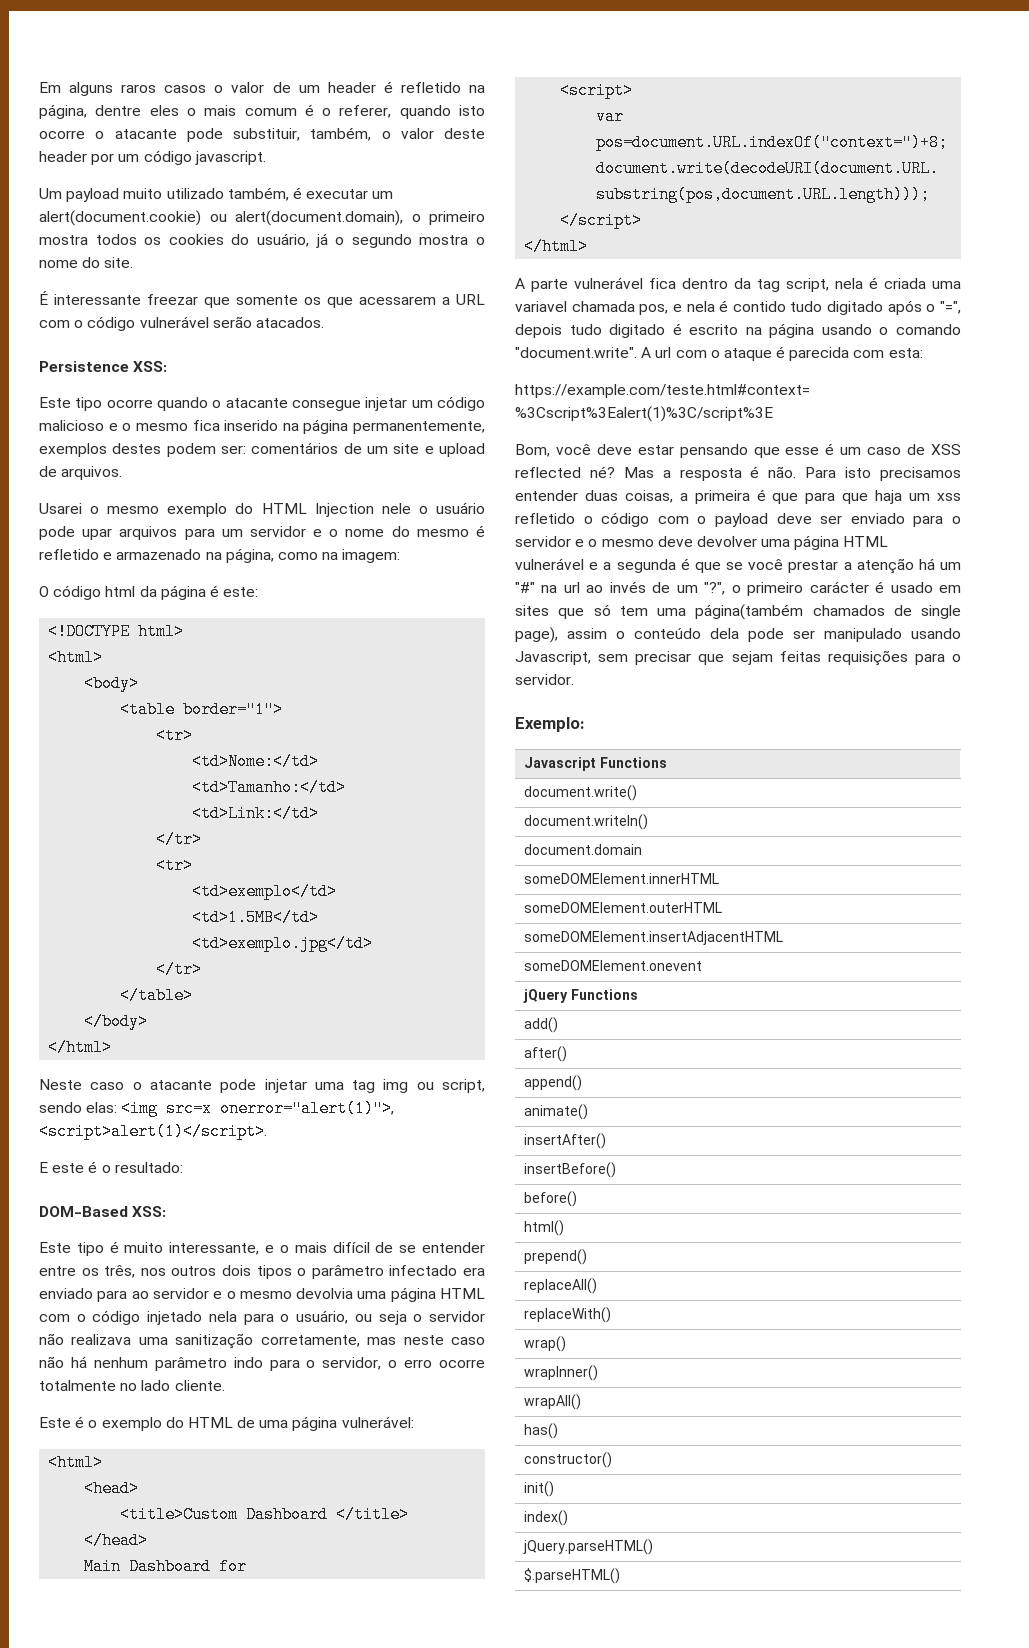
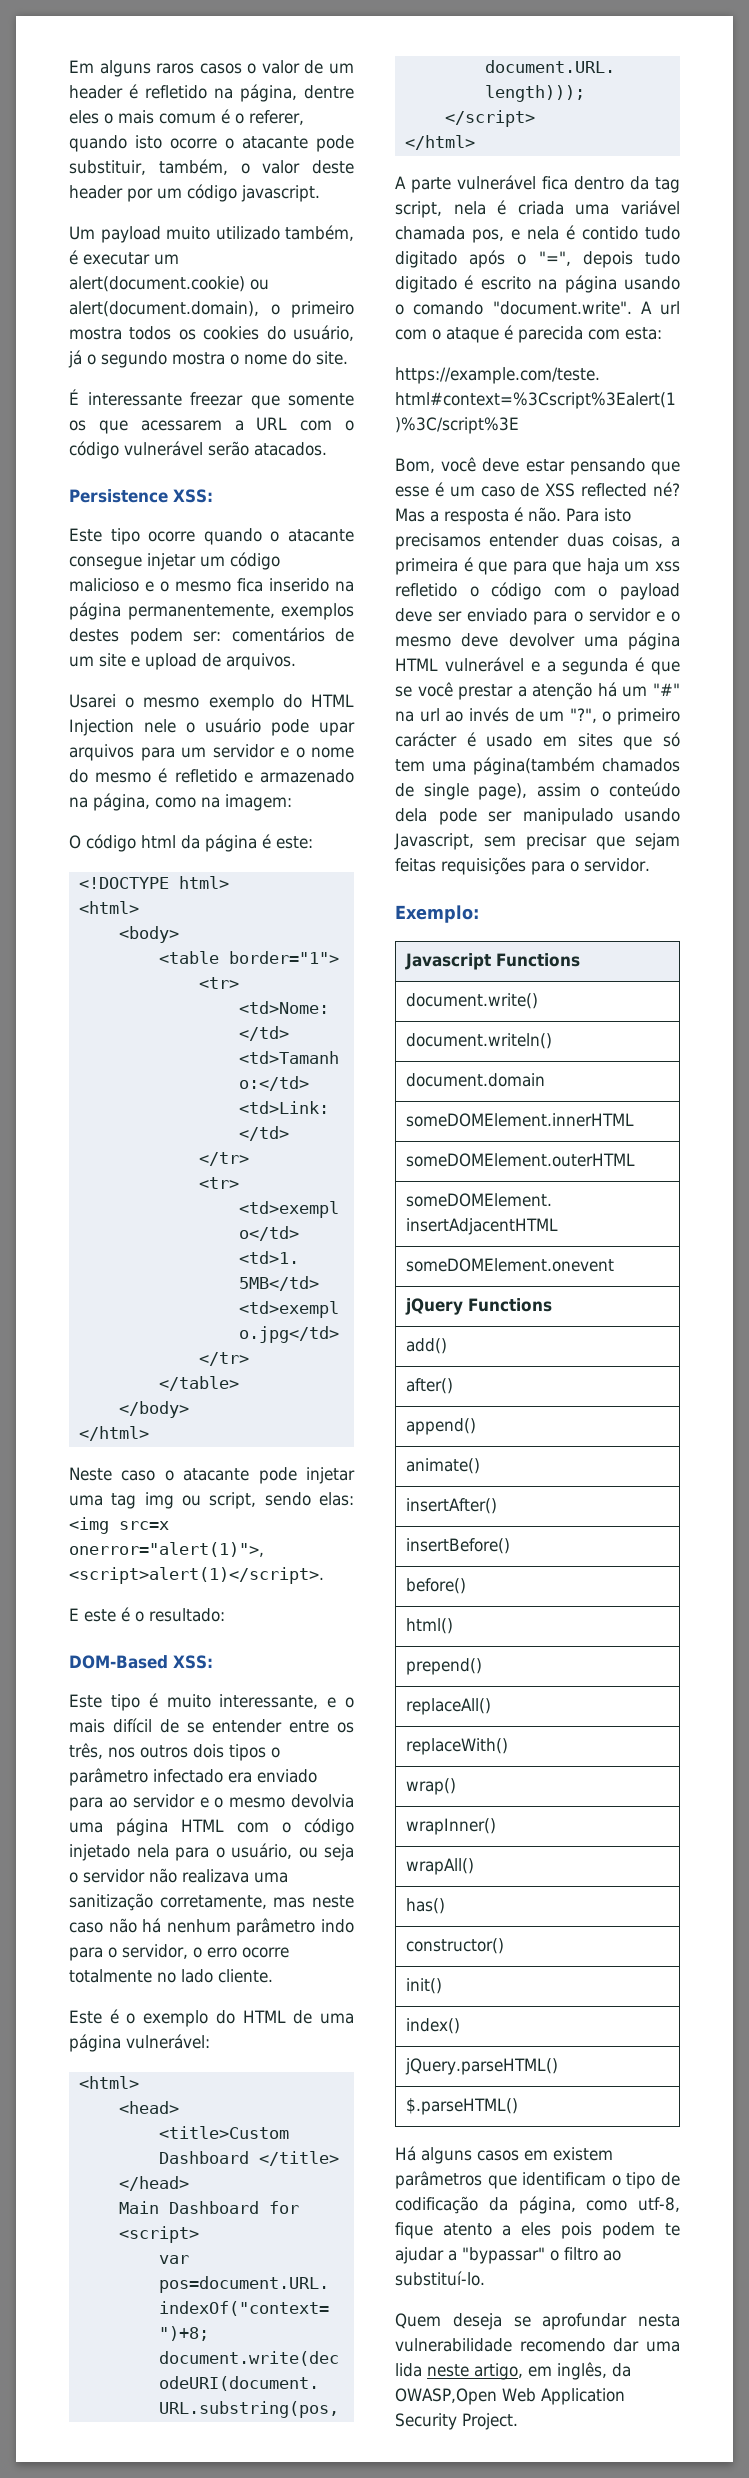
- A parte vulnerável fica dentro da tag script, nela é criada uma variavel chamada pos, e nela é contido tudo digitado após o "=", depois tudo digitado é escrito na página usando o comando "document.write". A url com o ataque é parecida com esta:
+ A parte vulnerável fica dentro da tag script, nela é criada uma variável chamada pos, e nela é contido tudo digitado após o "=", depois tudo digitado é escrito na página usando o comando "document.write". A url com o ataque é parecida com esta:
+ Há alguns casos em existem parâmetros que identificam o tipo de codificação da página, como utf-8, fique atento a eles pois podem te ajudar a "bypassar" o filtro ao substituí-lo.
+ Quem deseja se aprofundar nesta vulnerabilidade recomendo dar uma lida neste artigo, em inglês, da OWASP,Open Web Application Security Project.

